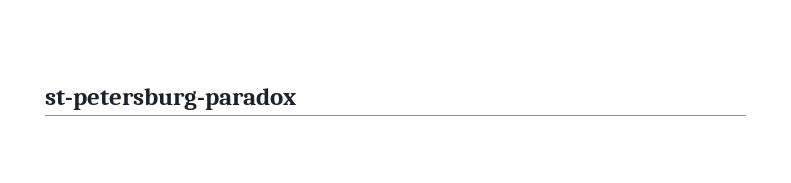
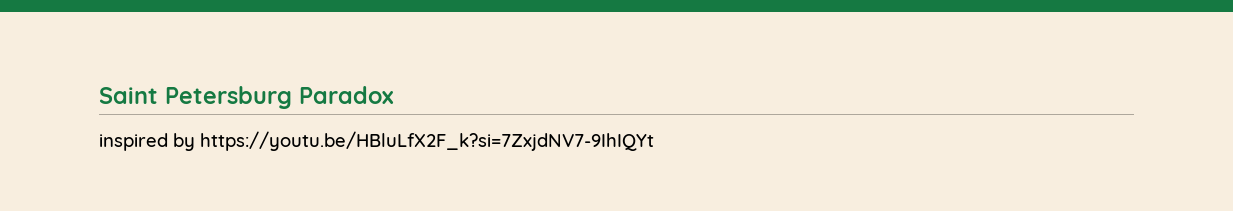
- st-petersburg-paradox
+ Saint Petersburg Paradox
+ inspired by https://youtu.be/HBluLfX2F_k?si=7ZxjdNV7-9IhIQYt

